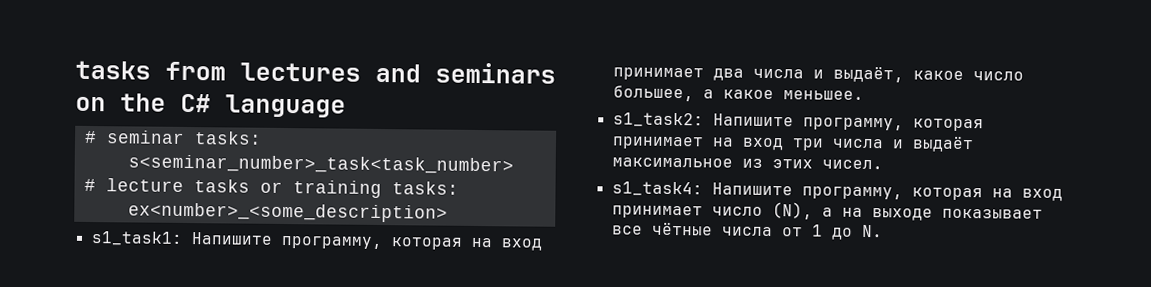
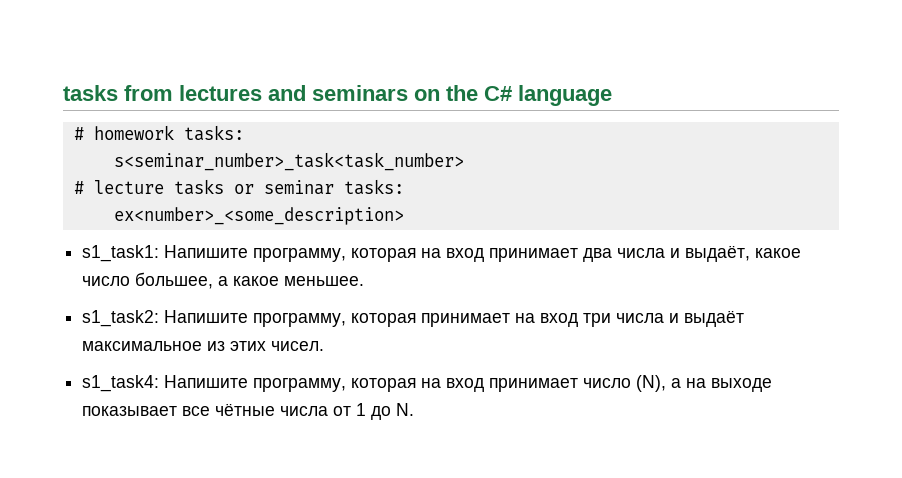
- # seminar tasks:
+ # homework tasks:
- # lecture tasks or training tasks:
+ # lecture tasks or seminar tasks:

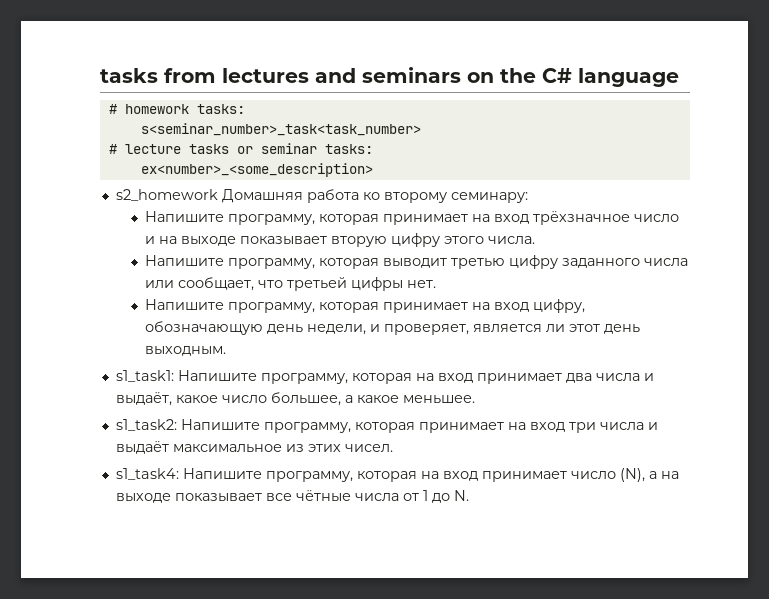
+ s2_homework Домашняя работа ко второму семинару:
+ Напишите программу, которая принимает на вход трёхзначное число и на выходе показывает вторую цифру этого числа.
+ Напишите программу, которая выводит третью цифру заданного числа или сообщает, что третьей цифры нет.
+ Напишите программу, которая принимает на вход цифру, обозначающую день недели, и проверяет, является ли этот день выходным.

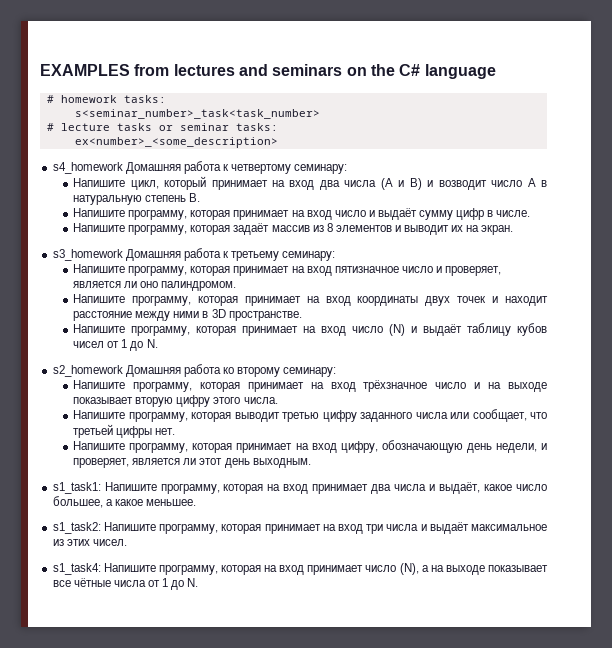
- tasks from lectures and seminars on the C# language
+ EXAMPLES from lectures and seminars on the C# language
+ s4_homework Домашняя работа к четвертому семинару:
+ Напишите цикл, который принимает на вход два числа (A и B) и возводит число A в натуральную степень B.
+ Напишите программу, которая принимает на вход число и выдаёт сумму цифр в числе.
+ Напишите программу, которая задаёт массив из 8 элементов и выводит их на экран.
+ s3_homework Домашняя работа к третьему семинару:
+ Напишите программу, которая принимает на вход пятизначное число и проверяет, является ли оно палиндромом.
+ Напишите программу, которая принимает на вход координаты двух точек и находит расстояние между ними в 3D пространстве.
+ Напишите программу, которая принимает на вход число (N) и выдаёт таблицу кубов чисел от 1 до N.

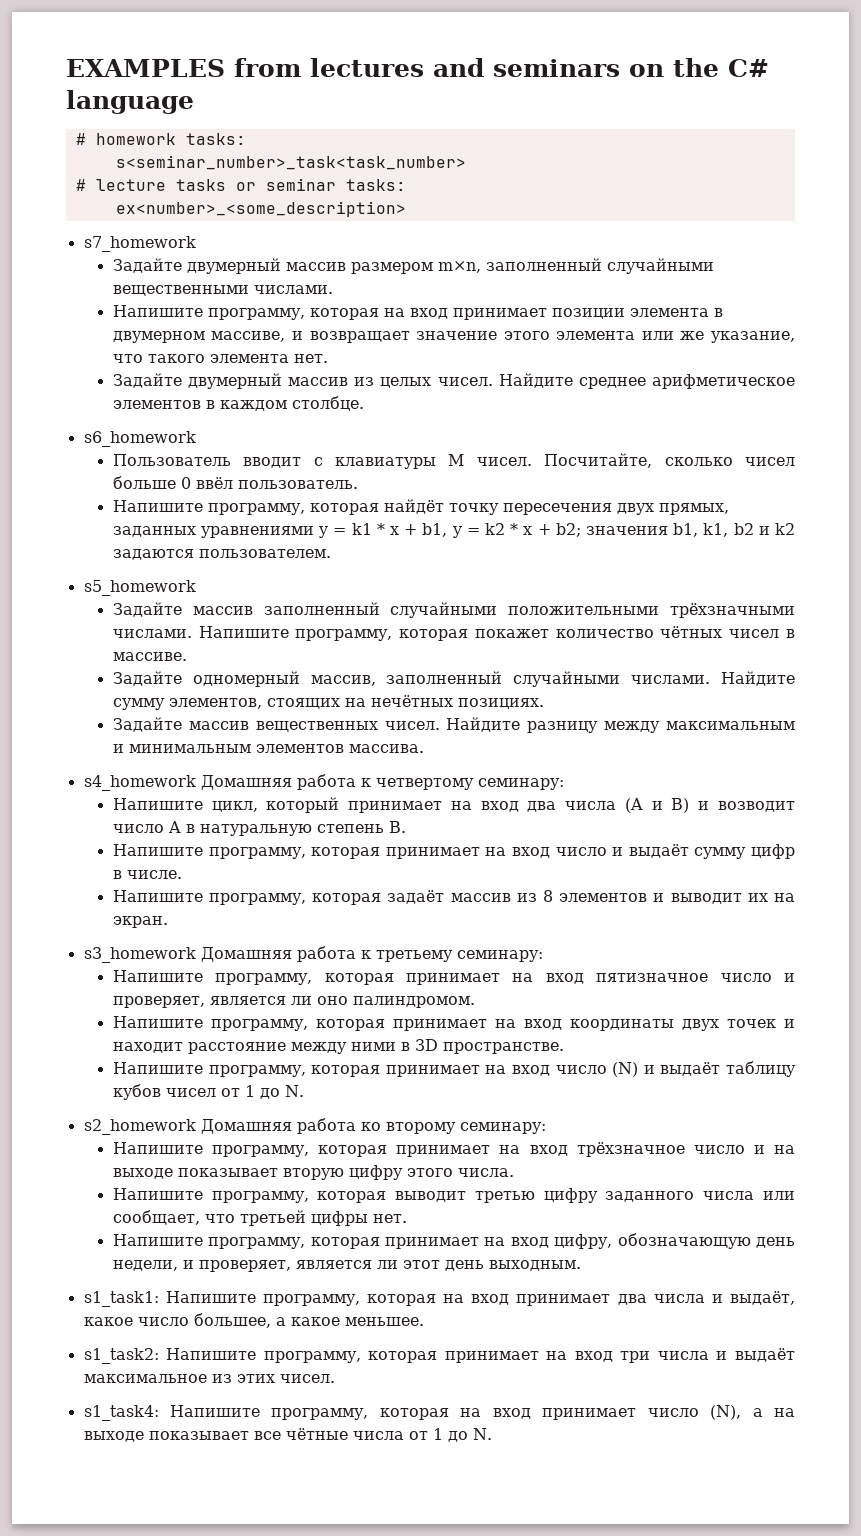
+ s7_homework
+ Задайте двумерный массив размером m×n, заполненный случайными вещественными числами.
+ Напишите программу, которая на вход принимает позиции элемента в двумерном массиве, и возвращает значение этого элемента или же указание, что такого элемента нет.
+ Задайте двумерный массив из целых чисел. Найдите среднее арифметическое элементов в каждом столбце.
+ s6_homework
+ Пользователь вводит с клавиатуры M чисел. Посчитайте, сколько чисел больше 0 ввёл пользователь.
+ Напишите программу, которая найдёт точку пересечения двух прямых, заданных уравнениями y = k1 * x + b1, y = k2 * x + b2; значения b1, k1, b2 и k2 задаются пользователем.
+ s5_homework
+ Задайте массив заполненный случайными положительными трёхзначными числами. Напишите программу, которая покажет количество чётных чисел в массиве.
+ Задайте одномерный массив, заполненный случайными числами. Найдите сумму элементов, стоящих на нечётных позициях.
+ Задайте массив вещественных чисел. Найдите разницу между максимальным и минимальным элементов массива.

